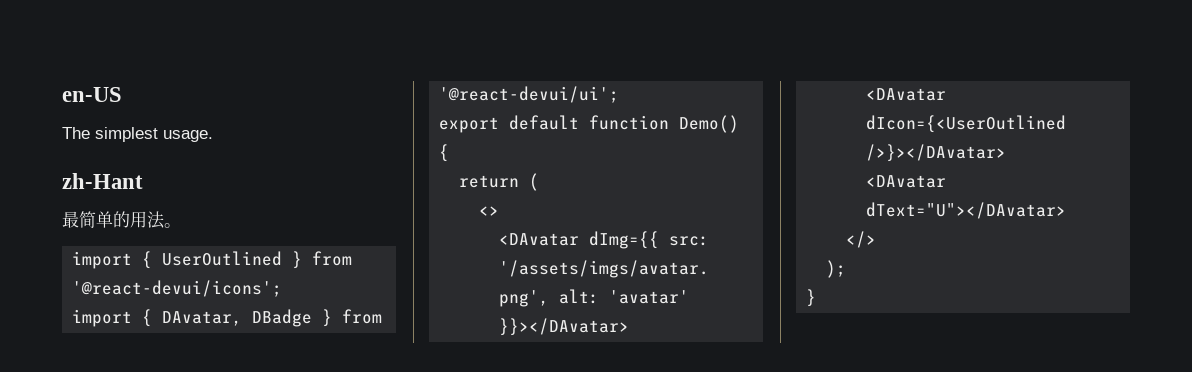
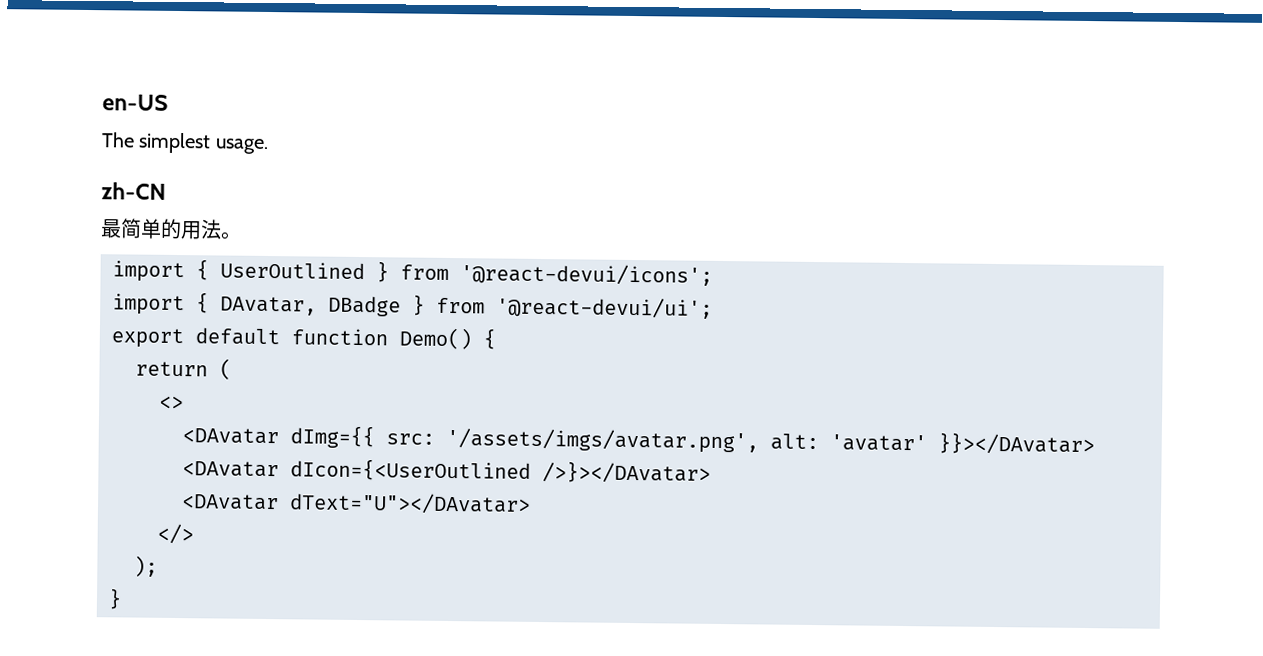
- zh-Hant
+ zh-CN

